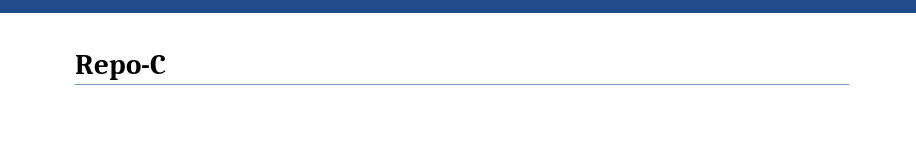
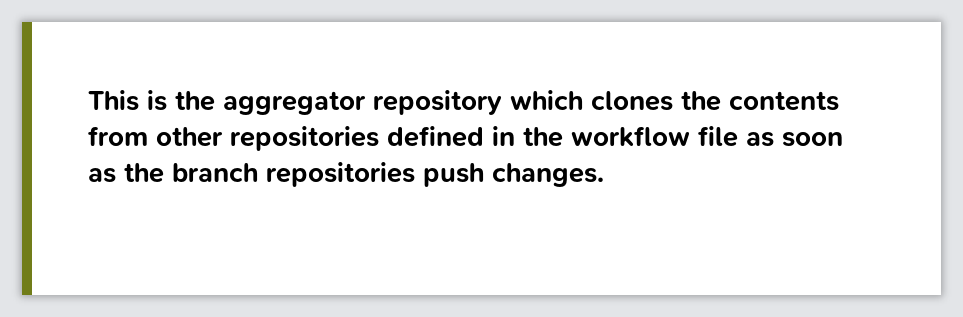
- Repo-C
+ This is the aggregator repository which clones the contents from other repositories defined in the workflow file as soon as the branch repositories push changes.

